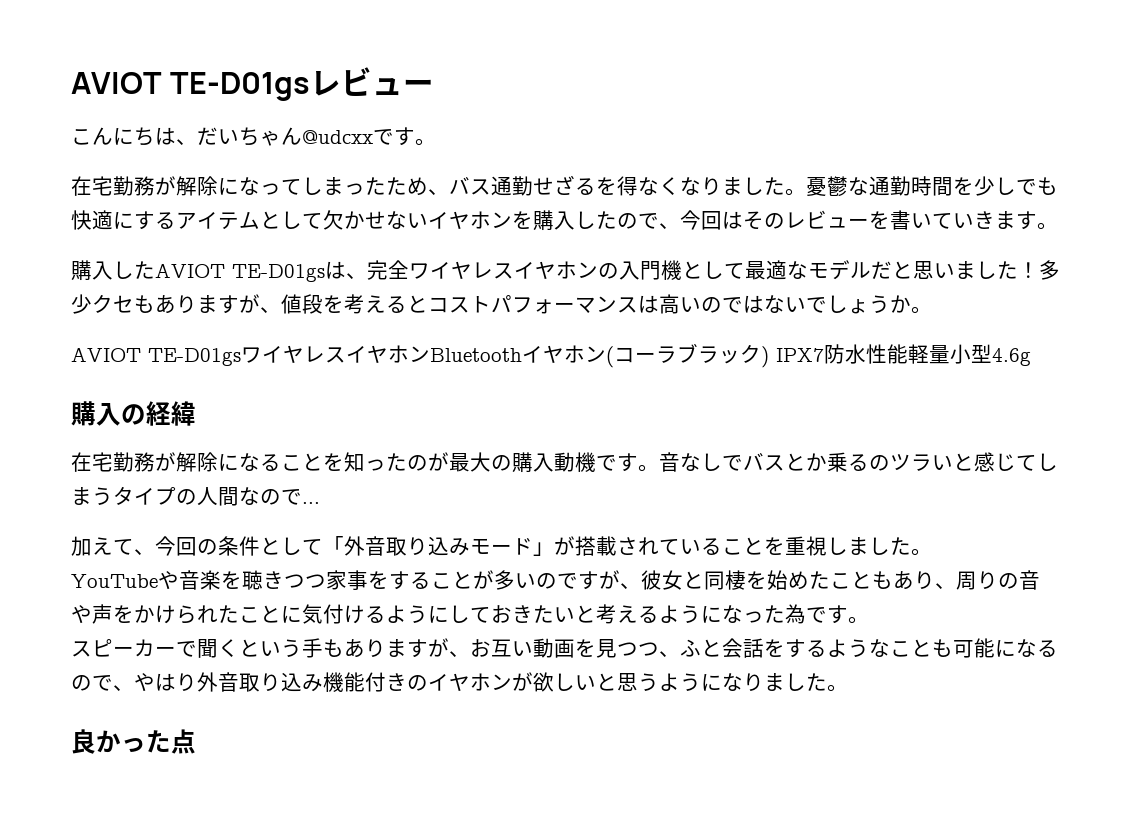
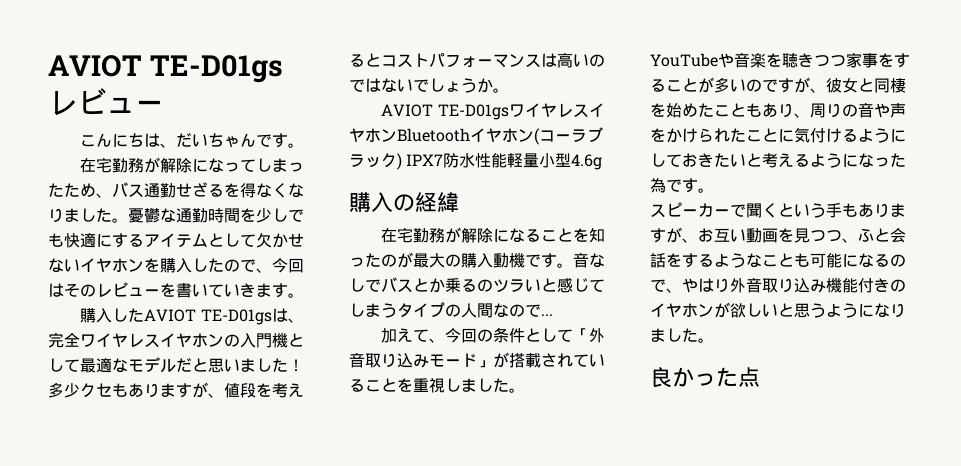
- こんにちは、だいちゃん@udcxxです。
+ こんにちは、だいちゃんです。

